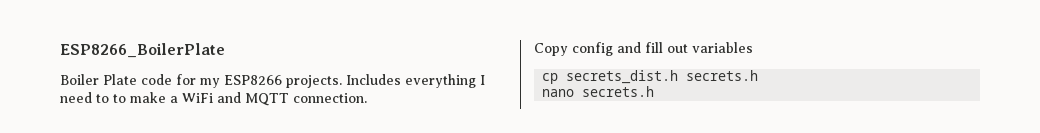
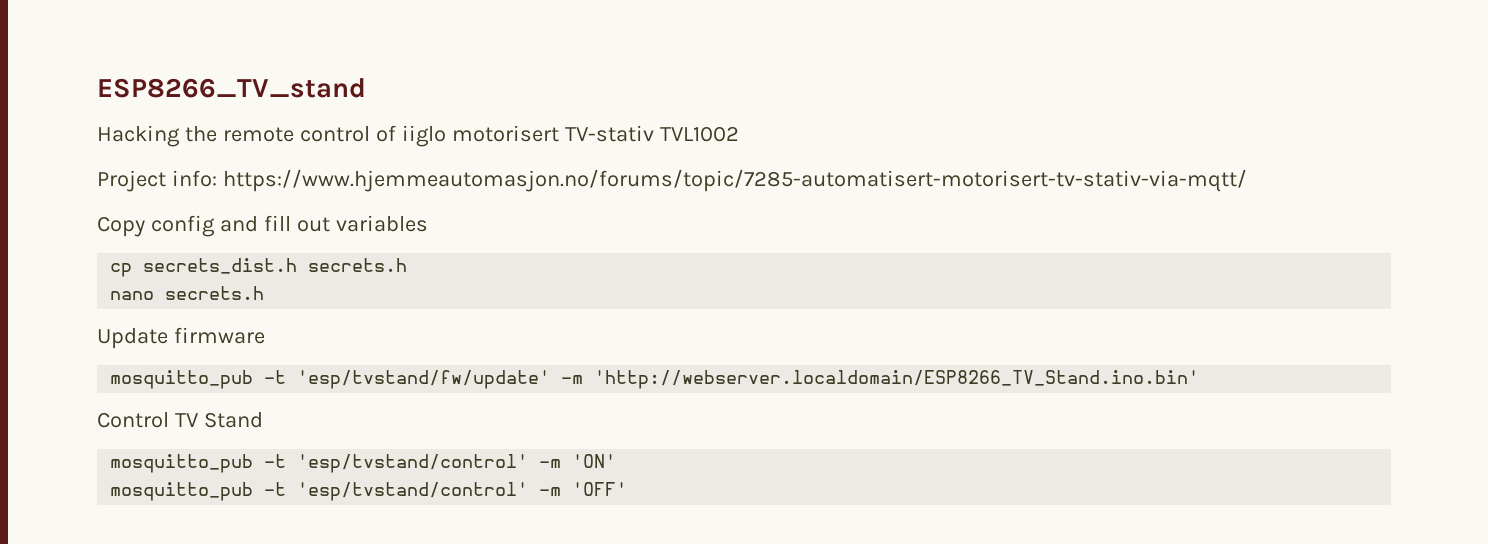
- ESP8266_BoilerPlate
- Boiler Plate code for my ESP8266 projects. Includes everything I need to to make a WiFi and MQTT connection.
+ ESP8266_TV_stand
+ Hacking the remote control of iiglo motorisert TV-stativ TVL1002
+ Project info: https://www.hjemmeautomasjon.no/forums/topic/7285-automatisert-motorisert-tv-stativ-via-mqtt/
+ Update firmware
+ mosquitto_pub -t 'esp/tvstand/fw/update' -m 'http://webserver.localdomain/ESP8266_TV_Stand.ino.bin'
+ Control TV Stand
+ mosquitto_pub -t 'esp/tvstand/control' -m 'ON'
+ mosquitto_pub -t 'esp/tvstand/control' -m 'OFF'

